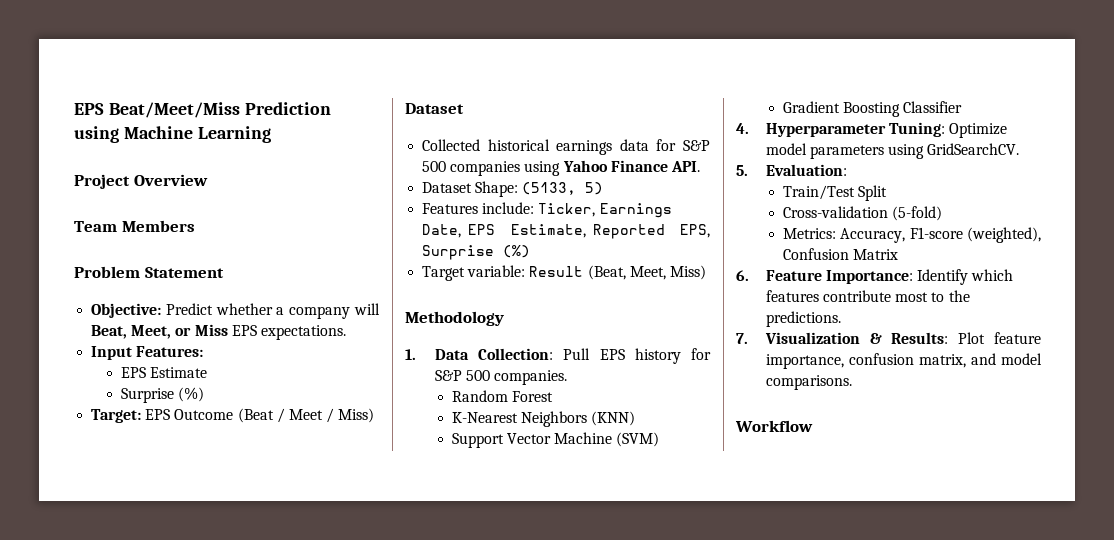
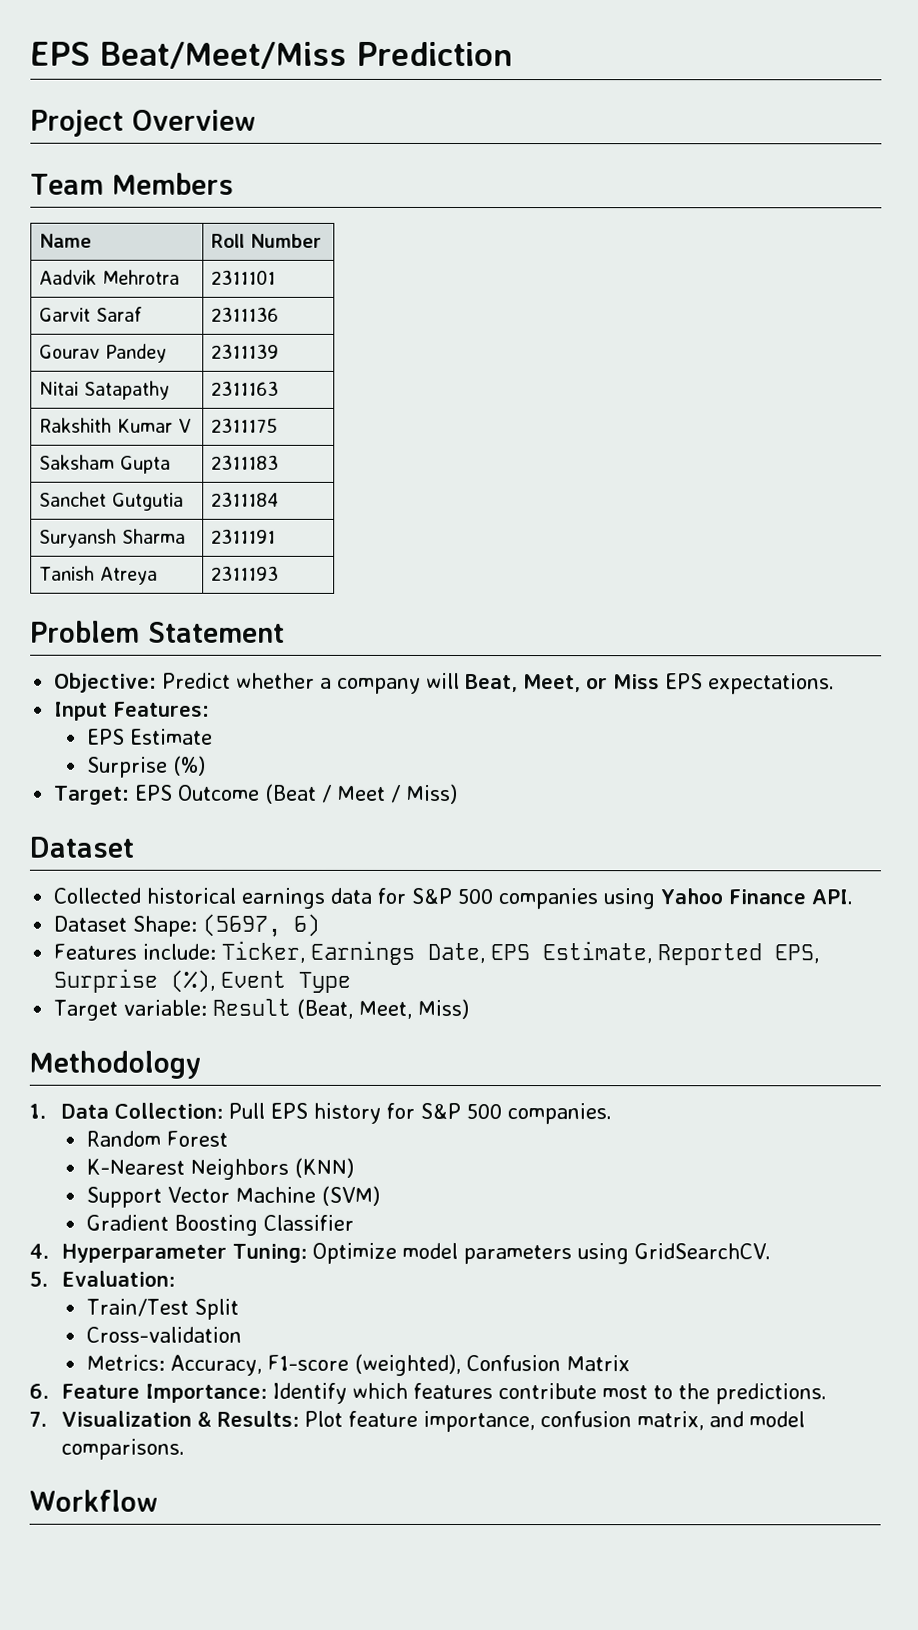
- EPS Beat/Meet/Miss Prediction using Machine Learning
+ EPS Beat/Meet/Miss Prediction
+ Name | Roll Number
+ Aadvik Mehrotra | 2311101
+ Garvit Saraf | 2311136
+ Gourav Pandey | 2311139
+ Nitai Satapathy | 2311163
+ Rakshith Kumar V | 2311175
+ Saksham Gupta | 2311183
+ Sanchet Gutgutia | 2311184
+ Suryansh Sharma | 2311191
+ Tanish Atreya | 2311193
- Dataset Shape: (5133, 5)
+ Dataset Shape: (5697, 6)
- Features include: Ticker, Earnings Date, EPS Estimate, Reported EPS, Surprise (%)
+ Features include: Ticker, Earnings Date, EPS Estimate, Reported EPS, Surprise (%), Event Type
- Cross-validation (5-fold)
+ Cross-validation

